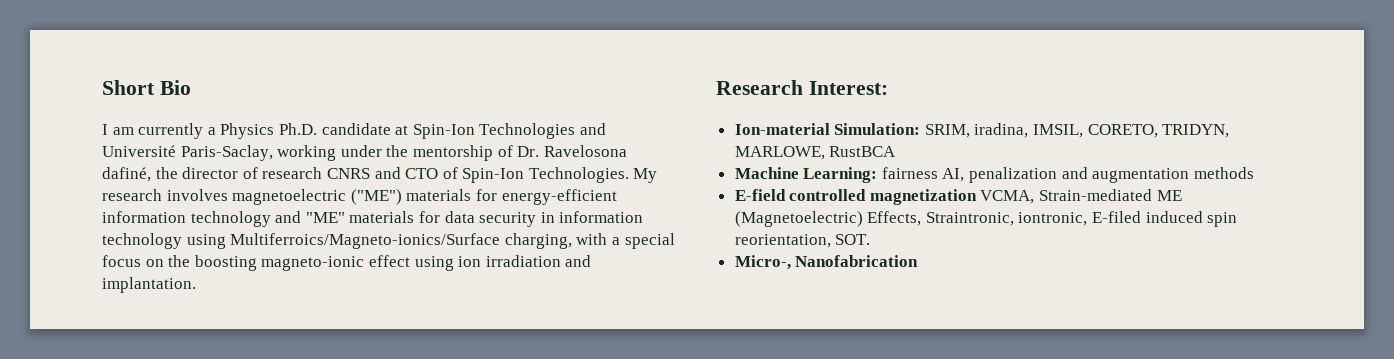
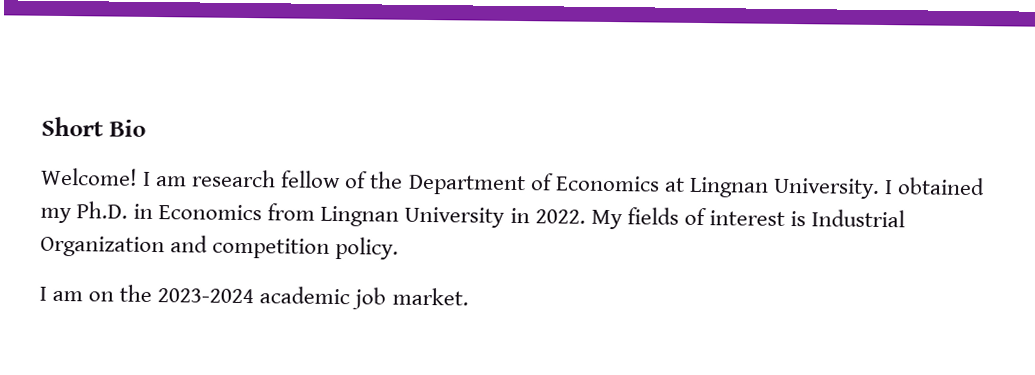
- I am currently a Physics Ph.D. candidate at Spin-Ion Technologies and Université Paris-Saclay, working under the mentorship of Dr. Ravelosona dafiné, the director of research CNRS and CTO of Spin-Ion Technologies. My research involves magnetoelectric ("ME") materials for energy-efficient information technology and "ME" materials for data security in information technology using Multiferroics/Magneto-ionics/Surface charging, with a special focus on the boosting magneto-ionic effect using ion irradiation and implantation.
- Research Interest:
- Ion-material Simulation: SRIM, iradina, IMSIL, CORETO, TRIDYN, MARLOWE, RustBCA
- Machine Learning: fairness AI, penalization and augmentation methods
- E-field controlled magnetization VCMA, Strain-mediated ME (Magnetoelectric) Effects, Straintronic, iontronic, E-filed induced spin reorientation, SOT.
- Micro-, Nanofabrication
+ Welcome! I am research fellow of the Department of Economics at Lingnan University. I obtained my Ph.D. in Economics from Lingnan University in 2022. My fields of interest is Industrial Organization and competition policy.
+ I am on the 2023-2024 academic job market.

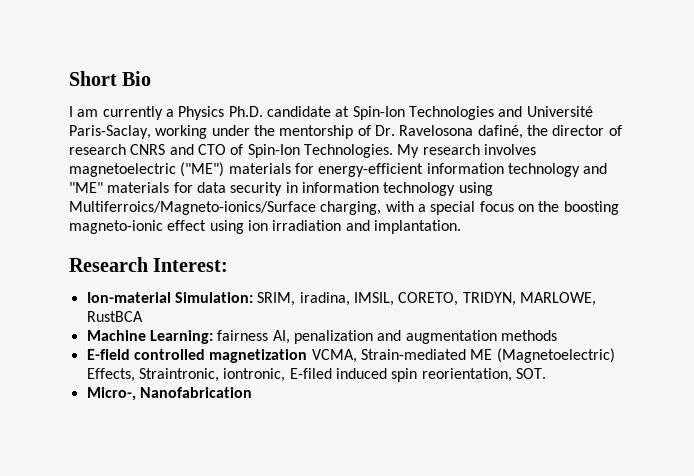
- Welcome! I am research fellow of the Department of Economics at Lingnan University. I obtained my Ph.D. in Economics from Lingnan University in 2022. My fields of interest is Industrial Organization and competition policy.
- I am on the 2023-2024 academic job market.
+ I am currently a Physics Ph.D. candidate at Spin-Ion Technologies and Université Paris-Saclay, working under the mentorship of Dr. Ravelosona dafiné, the director of research CNRS and CTO of Spin-Ion Technologies. My research involves magnetoelectric ("ME") materials for energy-efficient information technology and "ME" materials for data security in information technology using Multiferroics/Magneto-ionics/Surface charging, with a special focus on the boosting magneto-ionic effect using ion irradiation and implantation.
+ Research Interest:
+ Ion-material Simulation: SRIM, iradina, IMSIL, CORETO, TRIDYN, MARLOWE, RustBCA
+ Machine Learning: fairness AI, penalization and augmentation methods
+ E-field controlled magnetization VCMA, Strain-mediated ME (Magnetoelectric) Effects, Straintronic, iontronic, E-filed induced spin reorientation, SOT.
+ Micro-, Nanofabrication

